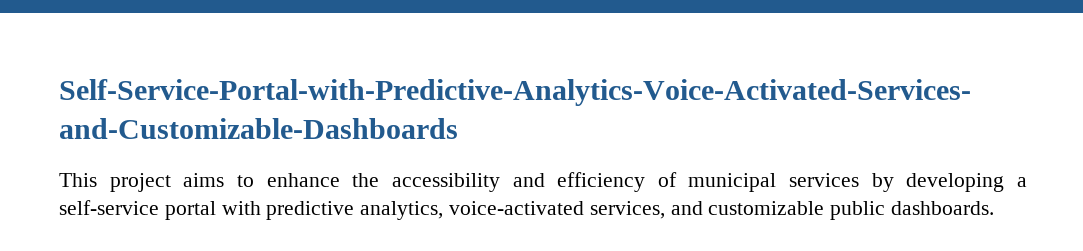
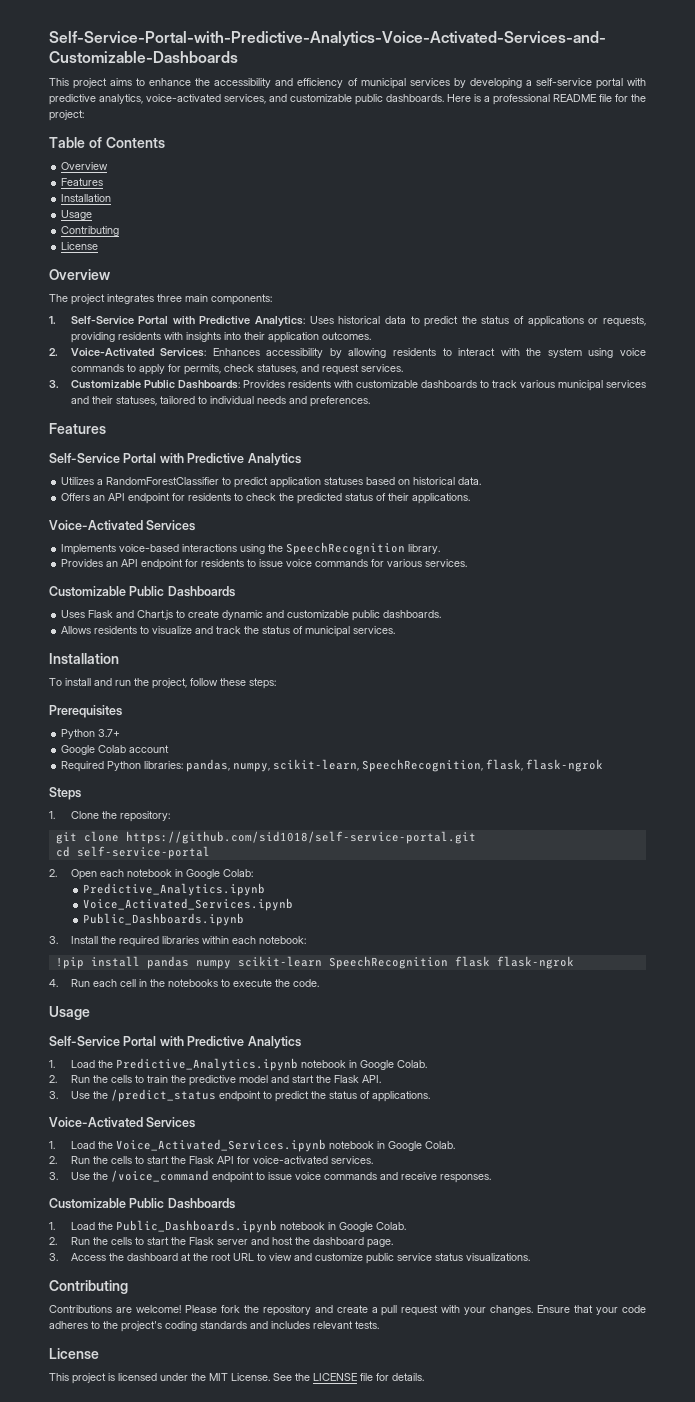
+ Here is a professional README file for the project:
+ Table of Contents
+ Overview
+ Features
+ Installation
+ Usage
+ Contributing
+ License
+ Overview
+ The project integrates three main components:
+ 1. Self-Service Portal with Predictive Analytics: Uses historical data to predict the status of applications or requests, providing residents with insights into their application outcomes.
+ 2. Voice-Activated Services: Enhances accessibility by allowing residents to interact with the system using voice commands to apply for permits, check statuses, and request services.
+ 3. Customizable Public Dashboards: Provides residents with customizable dashboards to track various municipal services and their statuses, tailored to individual needs and preferences.
+ Features
+ Self-Service Portal with Predictive Analytics
+ Utilizes a RandomForestClassifier to predict application statuses based on historical data.
+ Offers an API endpoint for residents to check the predicted status of their applications.
+ Voice-Activated Services
+ Implements voice-based interactions using the SpeechRecognition library.
+ Provides an API endpoint for residents to issue voice commands for various services.
+ Customizable Public Dashboards
+ Uses Flask and Chart.js to create dynamic and customizable public dashboards.
+ Allows residents to visualize and track the status of municipal services.
+ Installation
+ To install and run the project, follow these steps:
+ Prerequisites
+ Python 3.7+
+ Google Colab account
+ Required Python libraries: pandas, numpy, scikit-learn, SpeechRecognition, flask, flask-ngrok
+ Steps
+ 1. Clone the repository:
+ git clone https://github.com/sid1018/self-service-portal.git
+ cd self-service-portal
+ 2. Open each notebook in Google Colab:
+ Predictive_Analytics.ipynb
+ Voice_Activated_Services.ipynb
+ Public_Dashboards.ipynb
+ 3. Install the required libraries within each notebook:
+ !pip install pandas numpy scikit-learn SpeechRecognition flask flask-ngrok
+ 4. Run each cell in the notebooks to execute the code.
+ Usage
+ Self-Service Portal with Predictive Analytics
+ 1. Load the Predictive_Analytics.ipynb notebook in Google Colab.
+ 2. Run the cells to train the predictive model and start the Flask API.
+ 3. Use the /predict_status endpoint to predict the status of applications.
+ Voice-Activated Services
+ 1. Load the Voice_Activated_Services.ipynb notebook in Google Colab.
+ 2. Run the cells to start the Flask API for voice-activated services.
+ 3. Use the /voice_command endpoint to issue voice commands and receive responses.
+ Customizable Public Dashboards
+ 1. Load the Public_Dashboards.ipynb notebook in Google Colab.
+ 2. Run the cells to start the Flask server and host the dashboard page.
+ 3. Access the dashboard at the root URL to view and customize public service status visualizations.
+ Contributing
+ Contributions are welcome! Please fork the repository and create a pull request with your changes. Ensure that your code adheres to the project's coding standards and includes relevant tests.
+ License
+ This project is licensed under the MIT License. See the LICENSE file for details.

